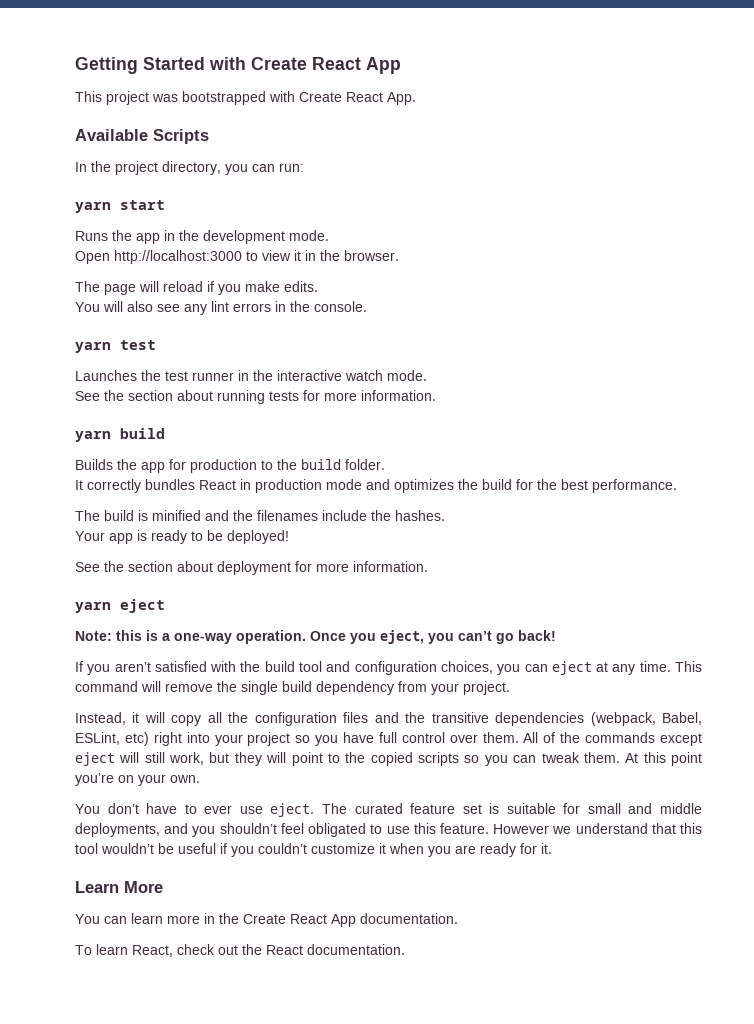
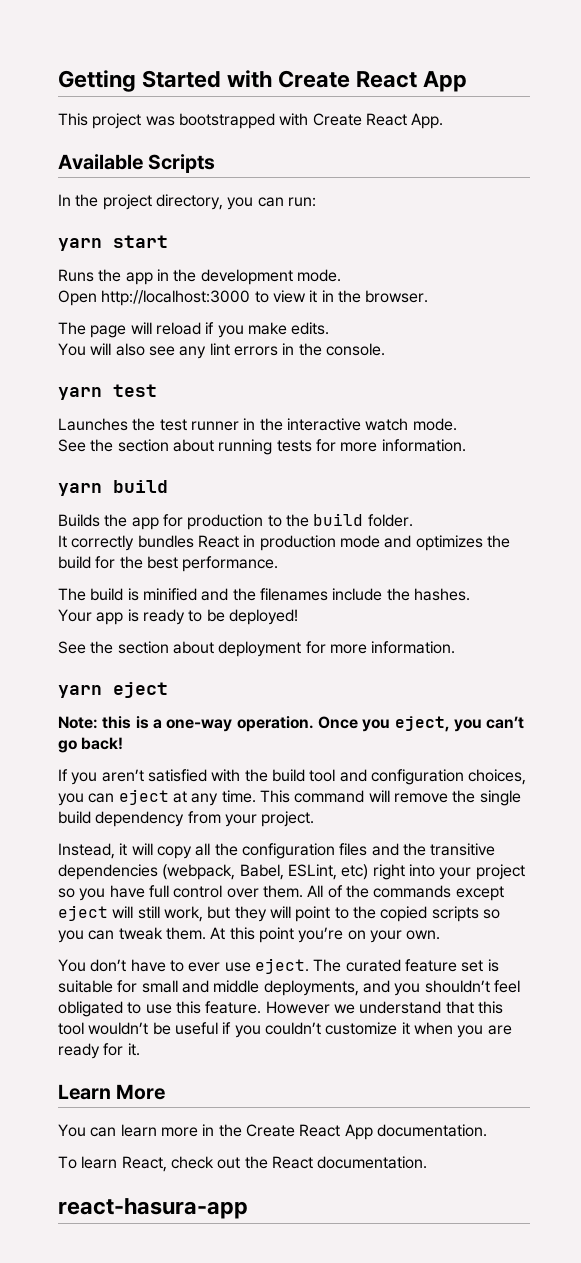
+ react-hasura-app

